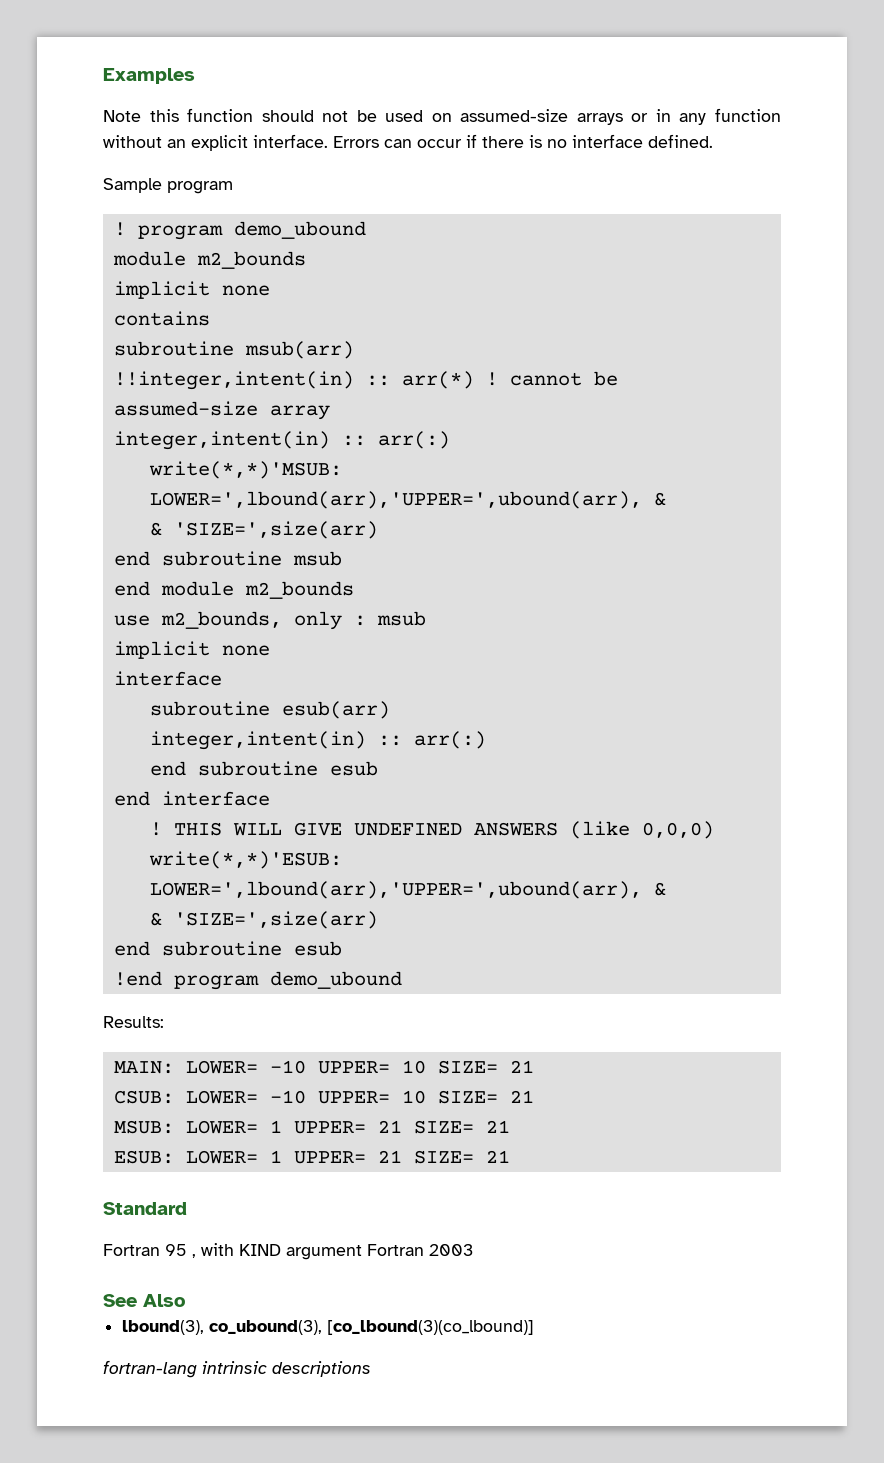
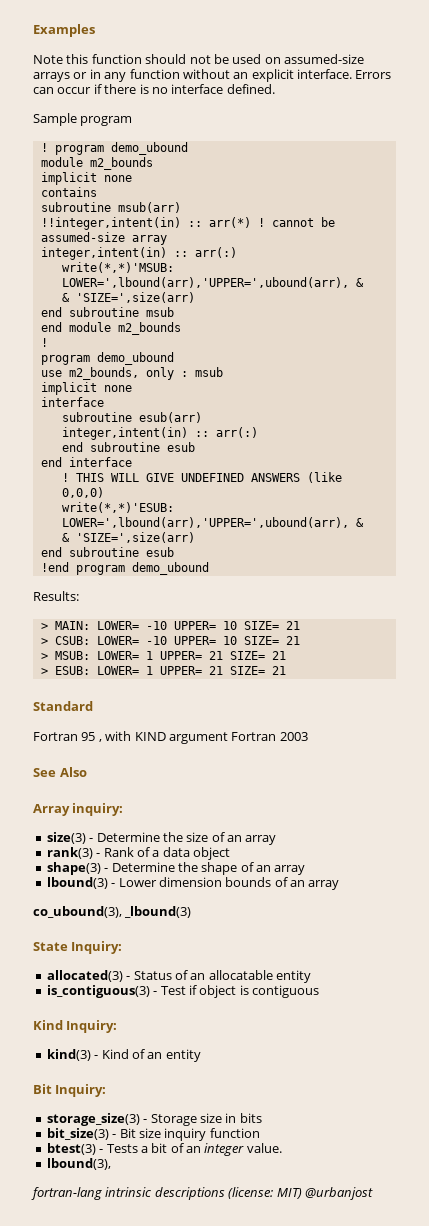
  end module m2_bounds
+ !
+ program demo_ubound
- MAIN: LOWER= -10 UPPER= 10 SIZE= 21
+ > MAIN: LOWER= -10 UPPER= 10 SIZE= 21
- CSUB: LOWER= -10 UPPER= 10 SIZE= 21
+ > CSUB: LOWER= -10 UPPER= 10 SIZE= 21
- MSUB: LOWER= 1 UPPER= 21 SIZE= 21
+ > MSUB: LOWER= 1 UPPER= 21 SIZE= 21
- ESUB: LOWER= 1 UPPER= 21 SIZE= 21
+ > ESUB: LOWER= 1 UPPER= 21 SIZE= 21
+ Array inquiry:
+ size(3) - Determine the size of an array
+ rank(3) - Rank of a data object
+ shape(3) - Determine the shape of an array
+ lbound(3) - Lower dimension bounds of an array
+ co_ubound(3), _lbound(3)
+ State Inquiry:
+ allocated(3) - Status of an allocatable entity
+ is_contiguous(3) - Test if object is contiguous
+ Kind Inquiry:
+ kind(3) - Kind of an entity
+ Bit Inquiry:
+ storage_size(3) - Storage size in bits
+ bit_size(3) - Bit size inquiry function
+ btest(3) - Tests a bit of an integer value.
- lbound(3), co_ubound(3), [co_lbound(3)(co_lbound)]
+ lbound(3),
- fortran-lang intrinsic descriptions
+ fortran-lang intrinsic descriptions (license: MIT) @urbanjost

